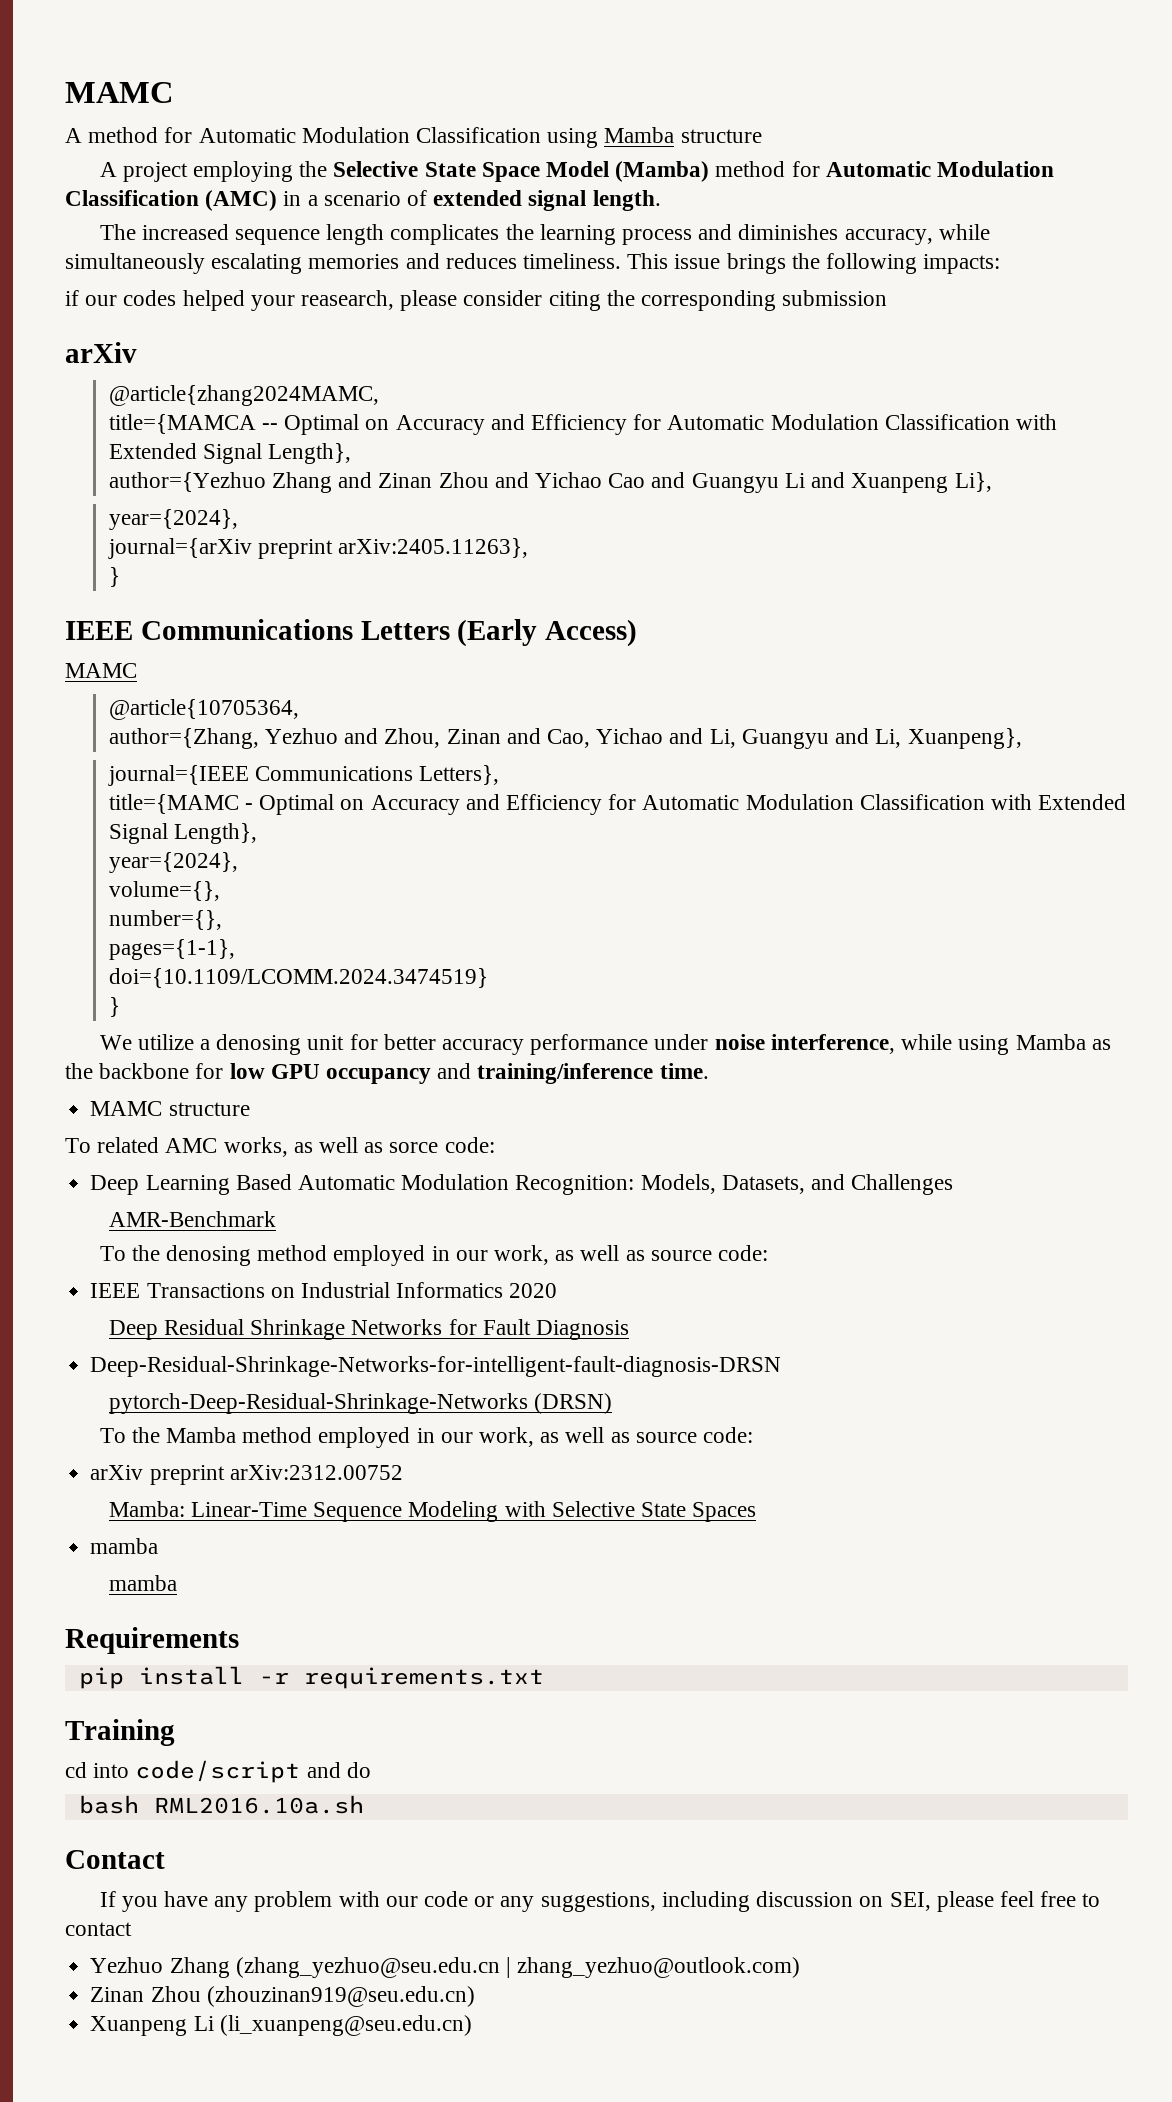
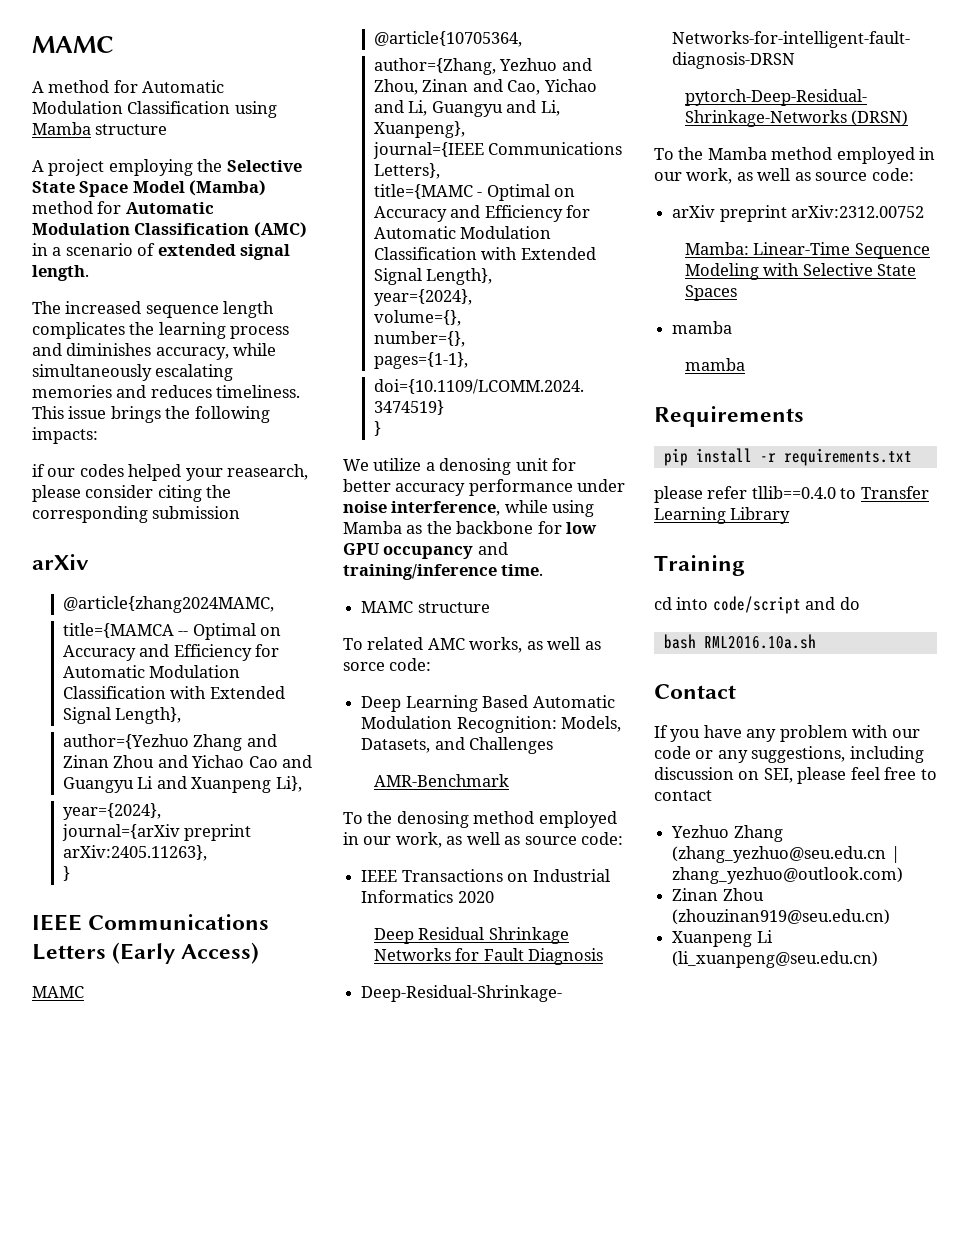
+ please refer tllib==0.4.0 to Transfer Learning Library

